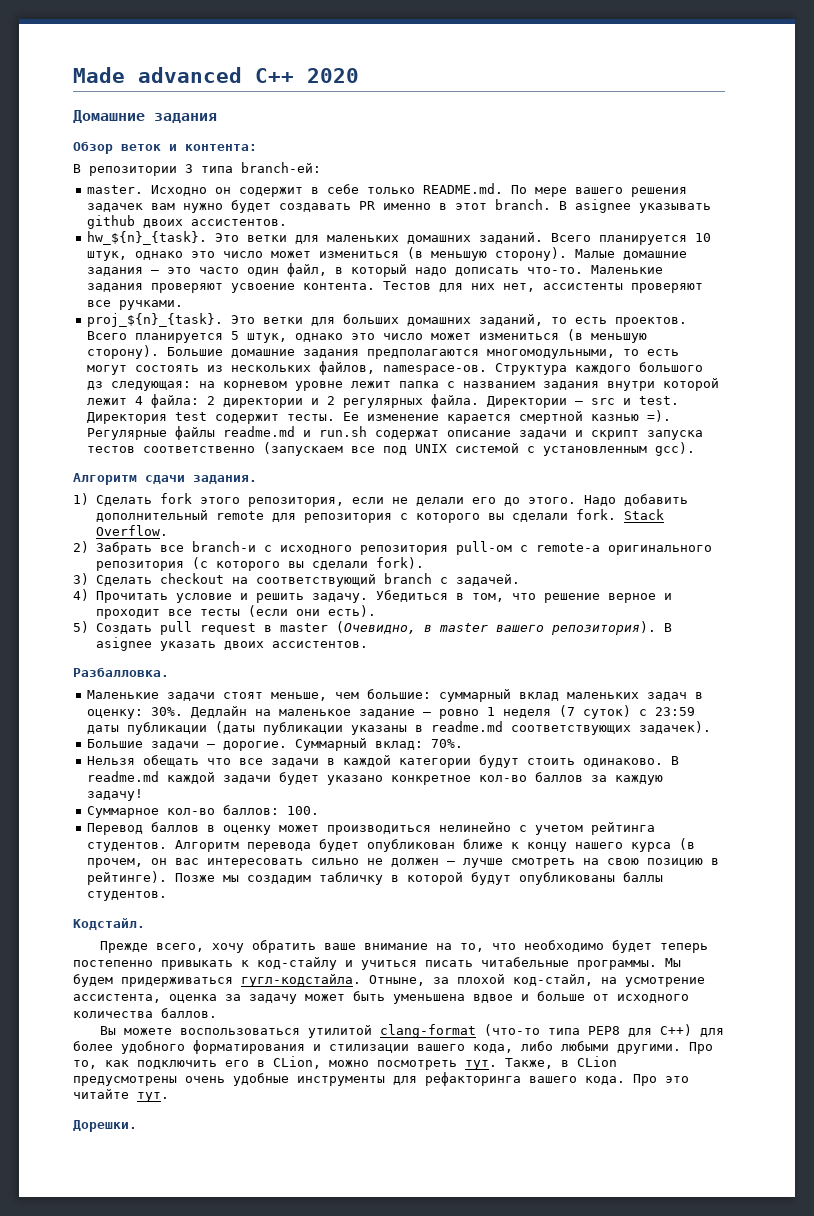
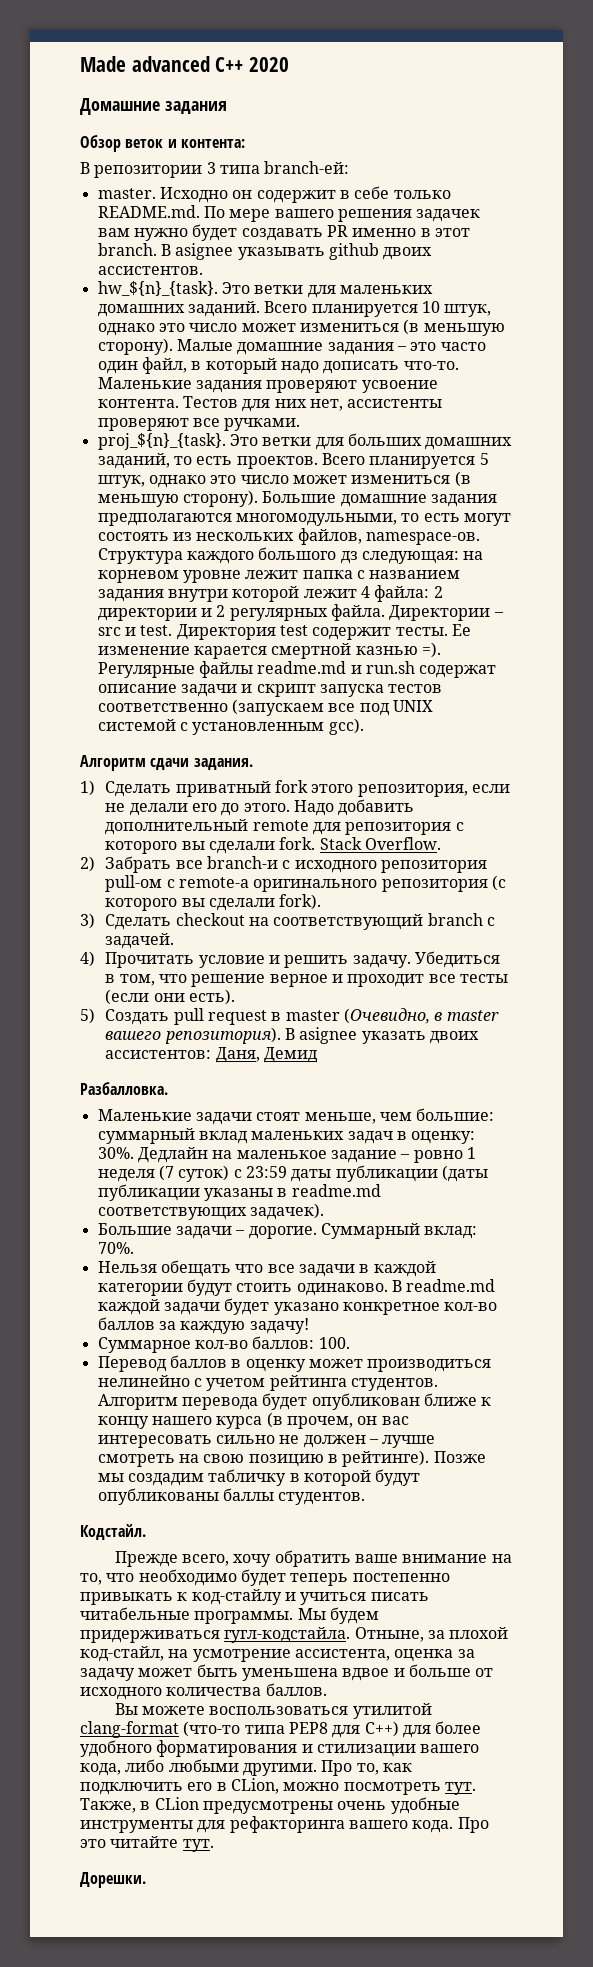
- 1) Сделать fork этого репозитория, если не делали его до этого.
+ 1) Сделать приватный fork этого репозитория, если не делали его до этого.
- В asignee указать двоих ассистентов.
+ В asignee указать двоих ассистентов: Даня, Демид

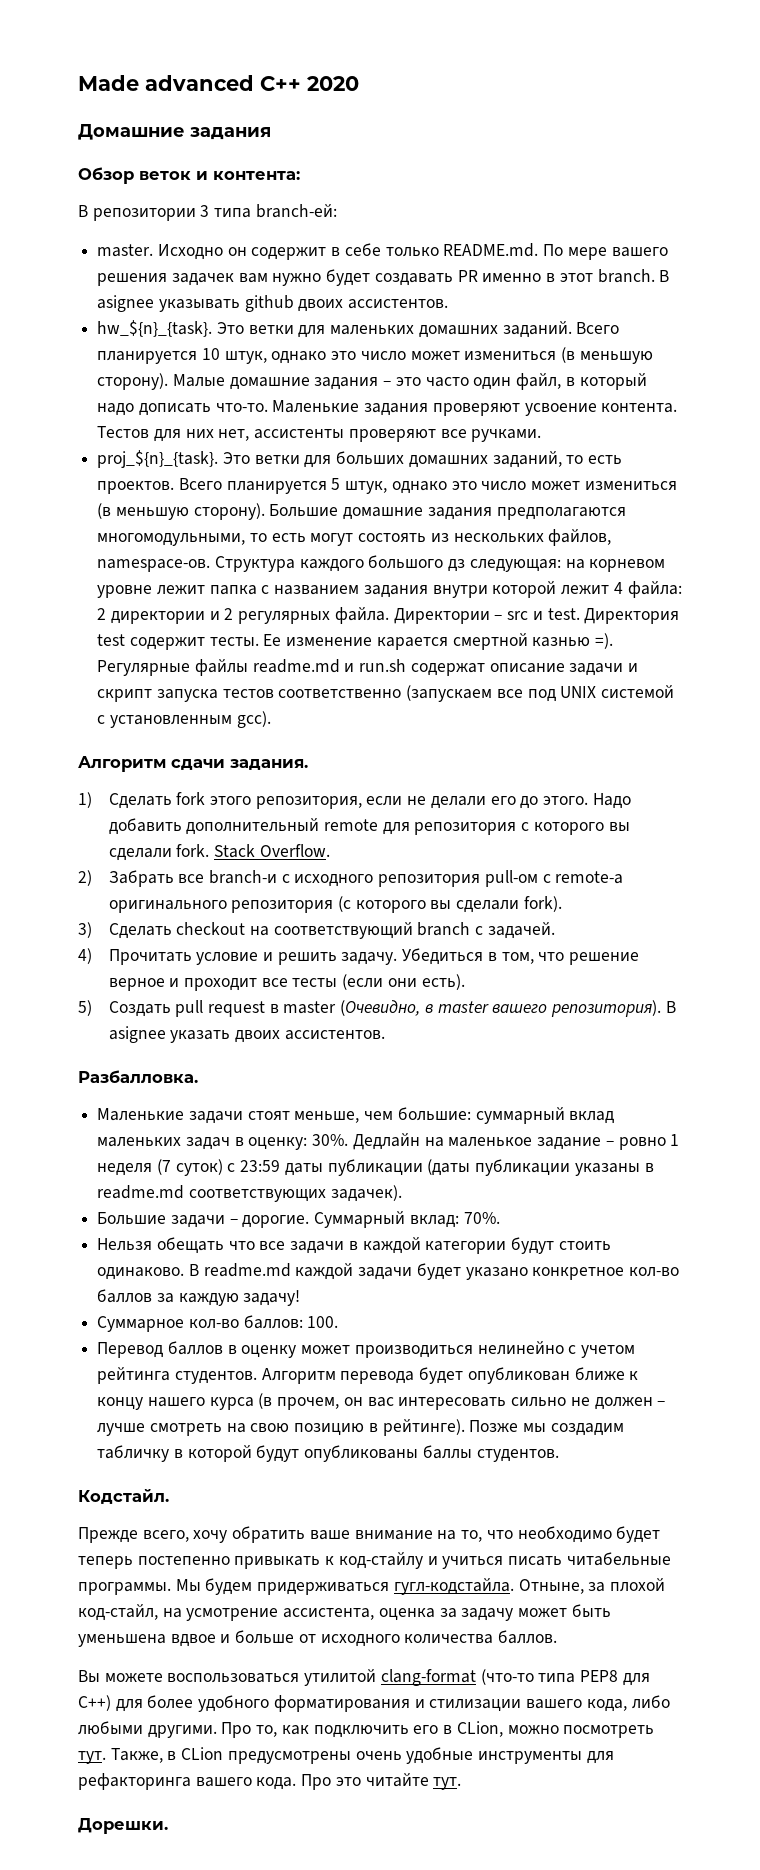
- 1) Сделать приватный fork этого репозитория, если не делали его до этого.
+ 1) Сделать fork этого репозитория, если не делали его до этого.
- В asignee указать двоих ассистентов: Даня, Демид
+ В asignee указать двоих ассистентов.

